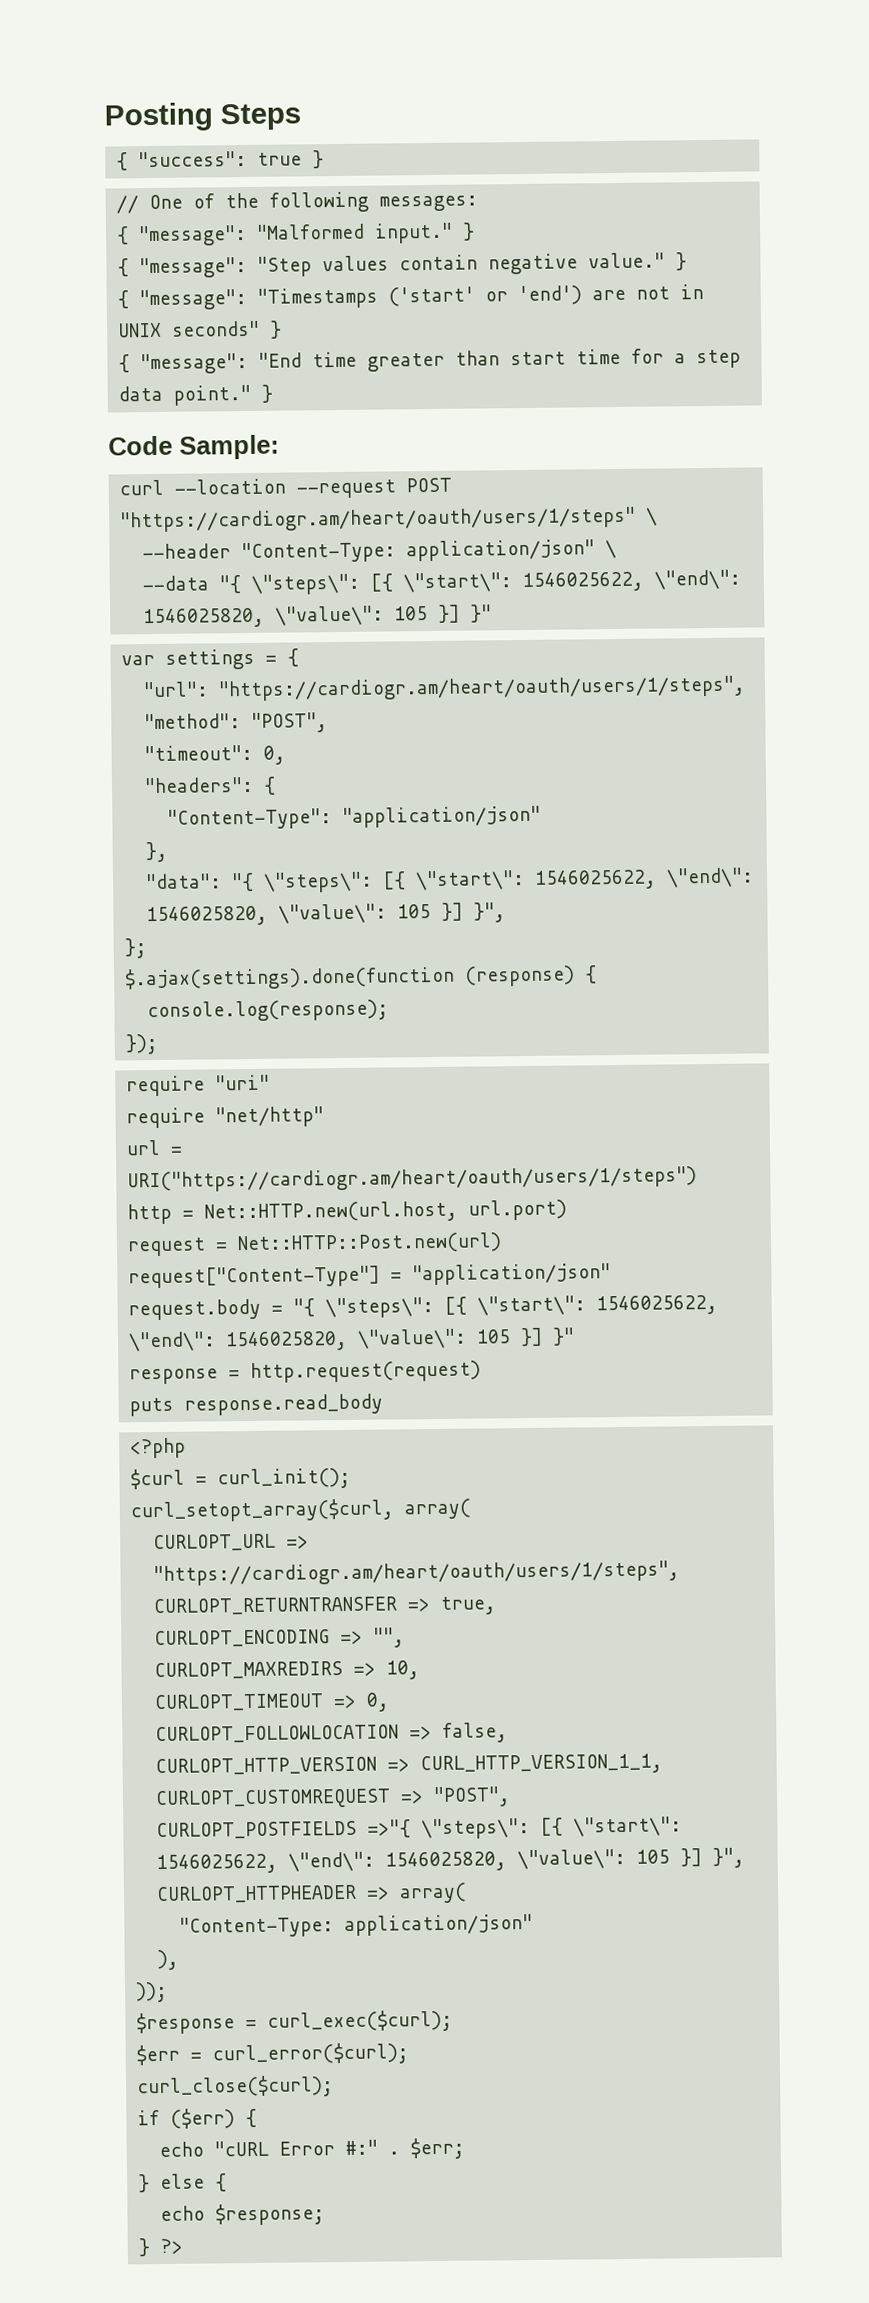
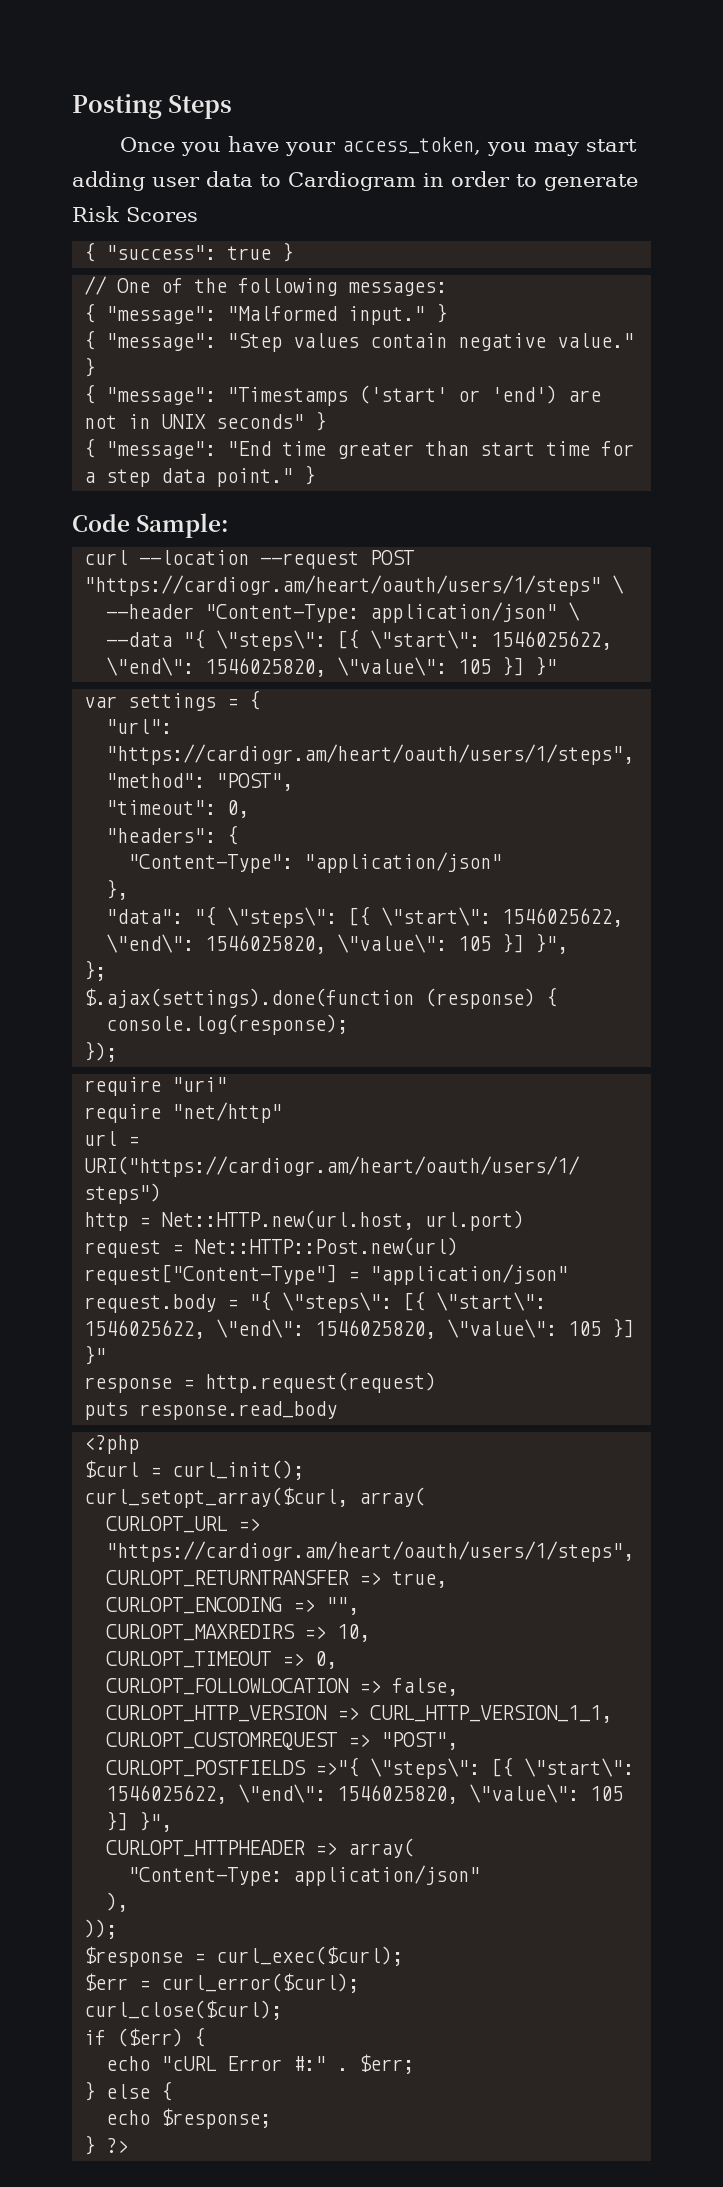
+ Once you have your access_token, you may start adding user data to Cardiogram in order to generate Risk Scores

